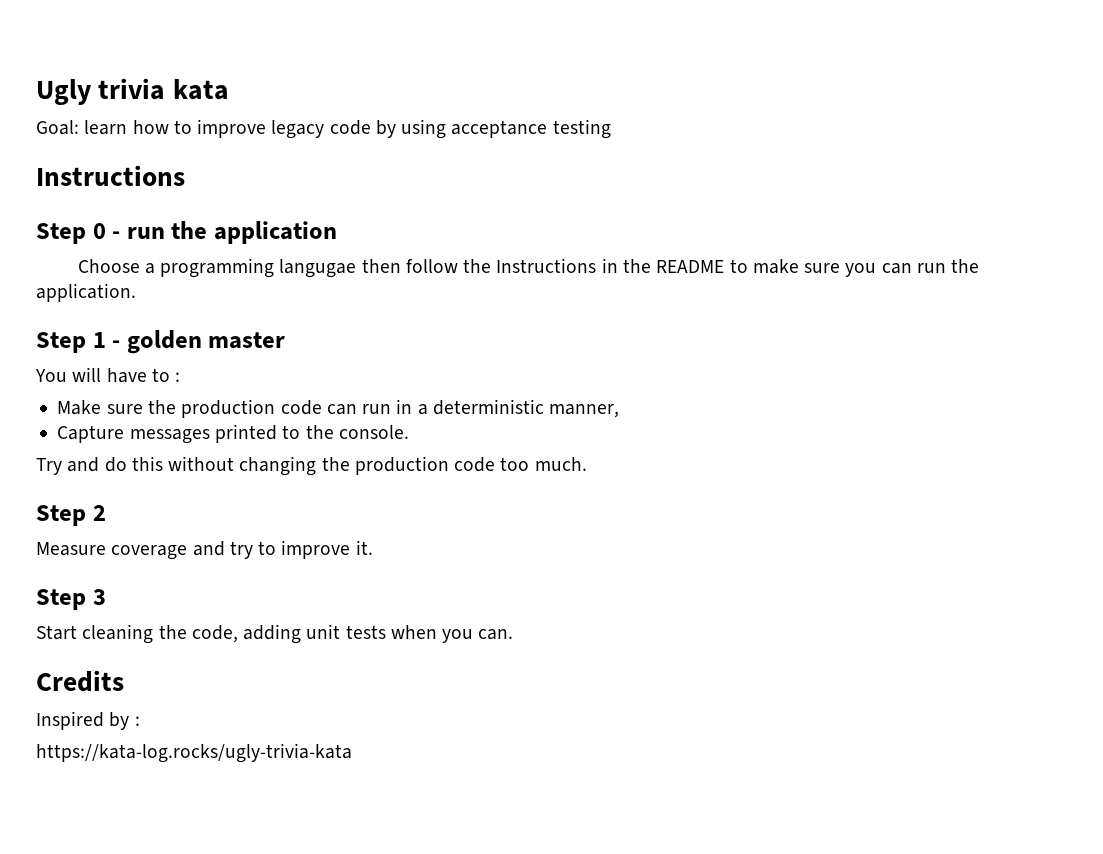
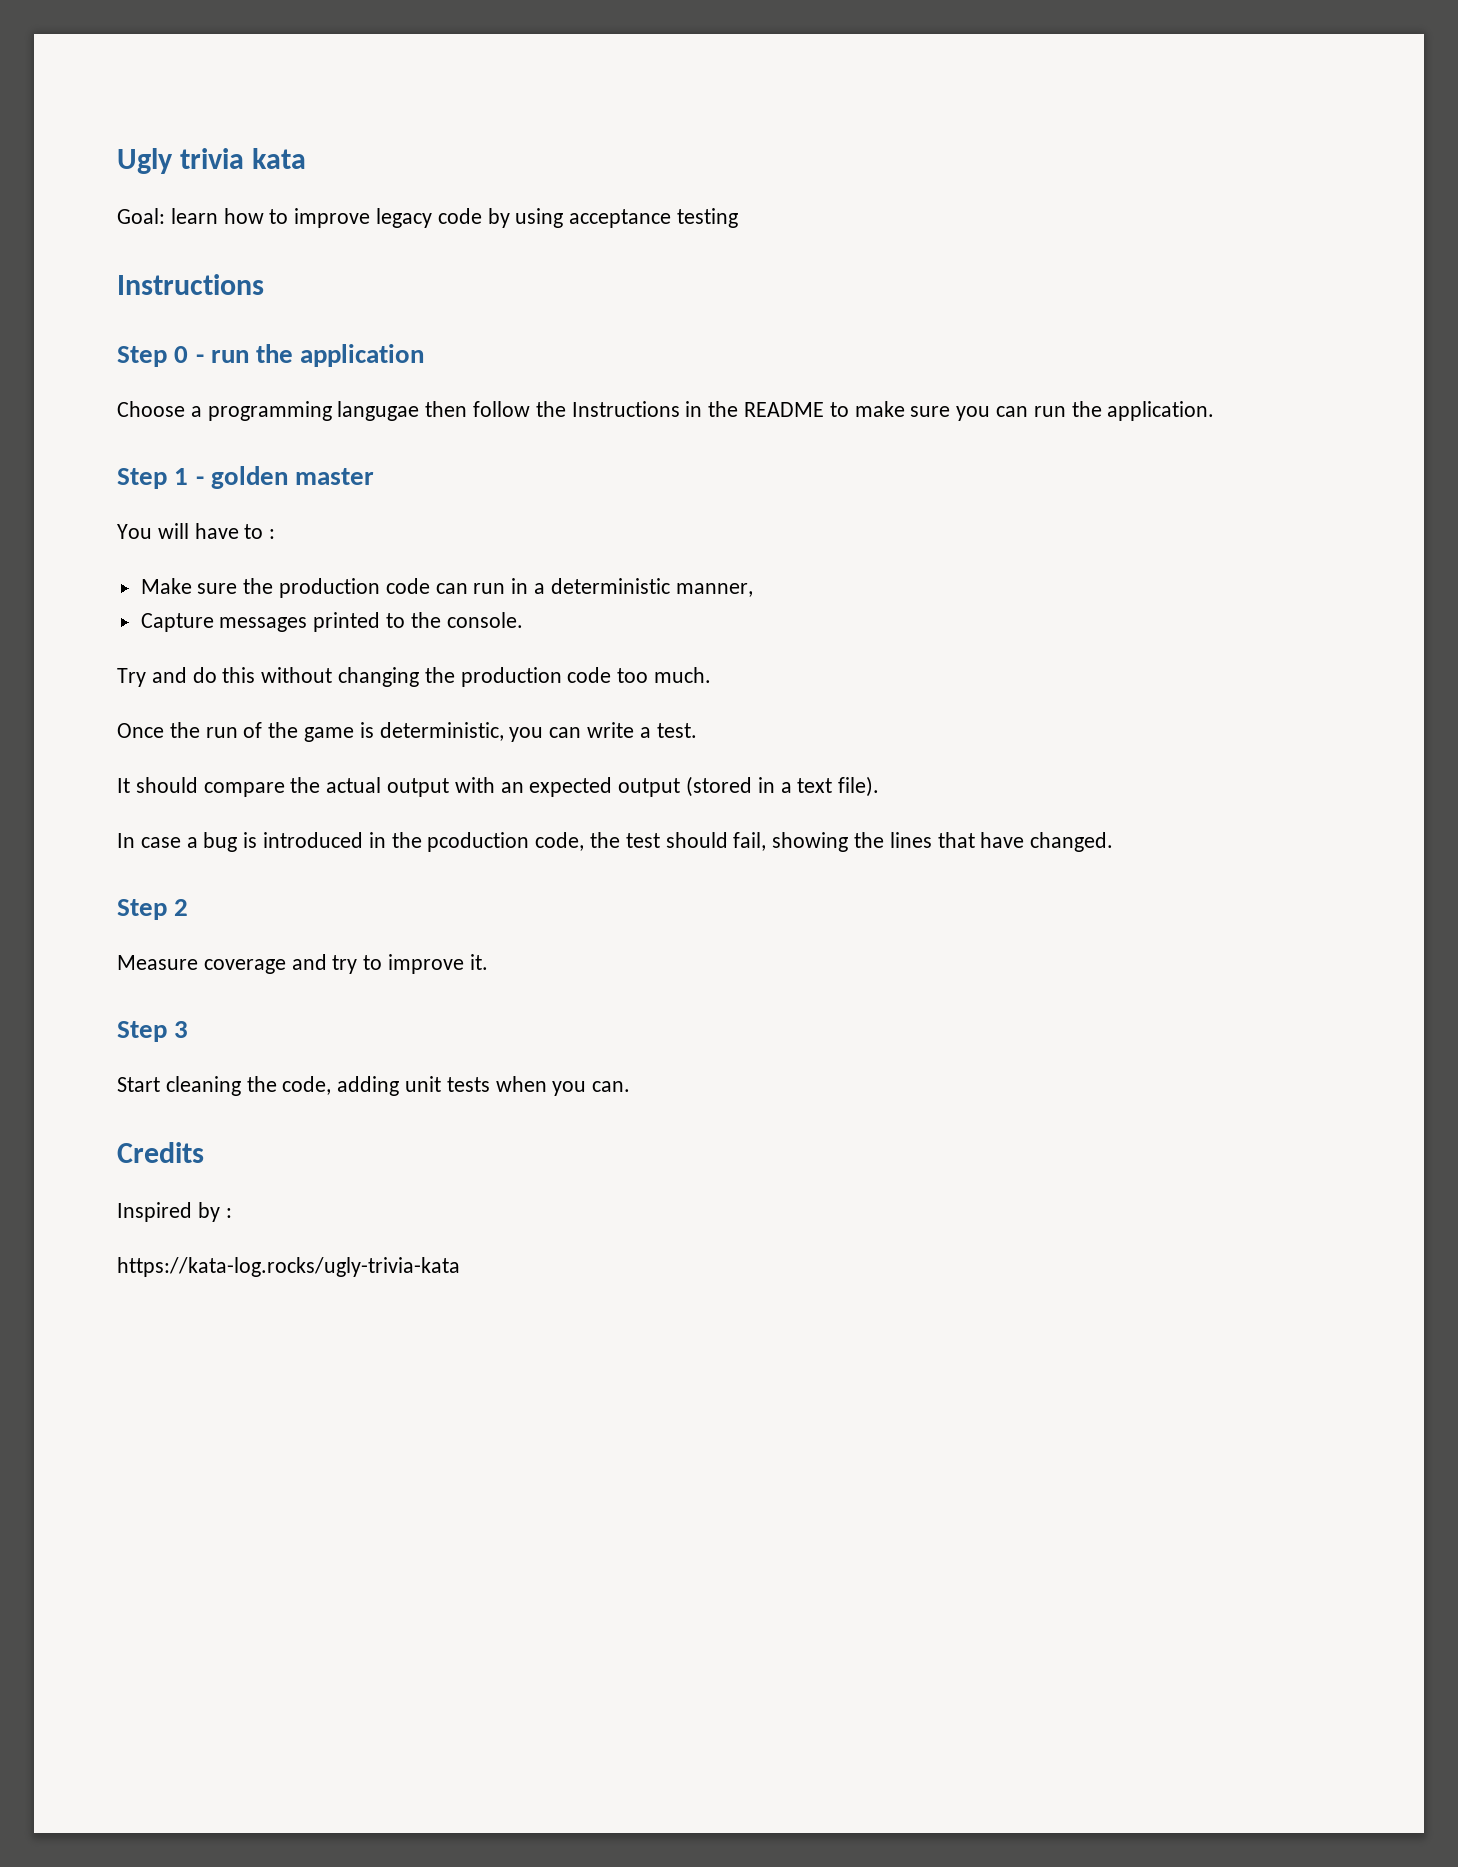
+ Once the run of the game is deterministic, you can write a test.
+ It should compare the actual output with an expected output (stored in a text file).
+ In case a bug is introduced in the pcoduction code, the test should fail, showing the lines that have changed.

